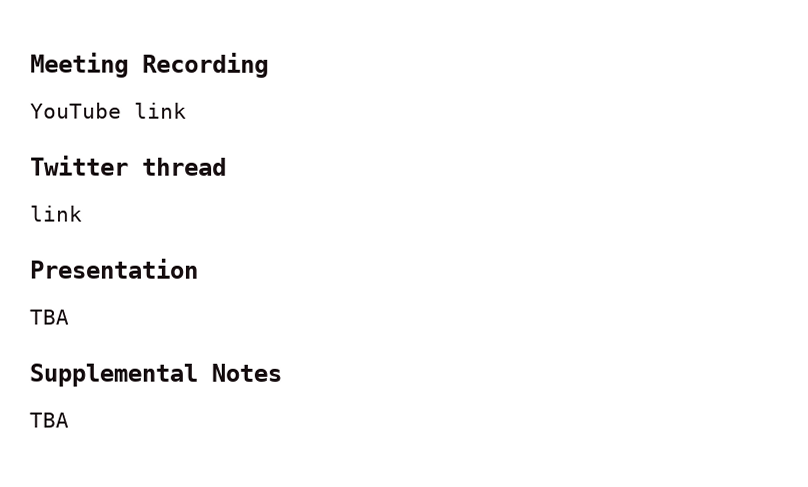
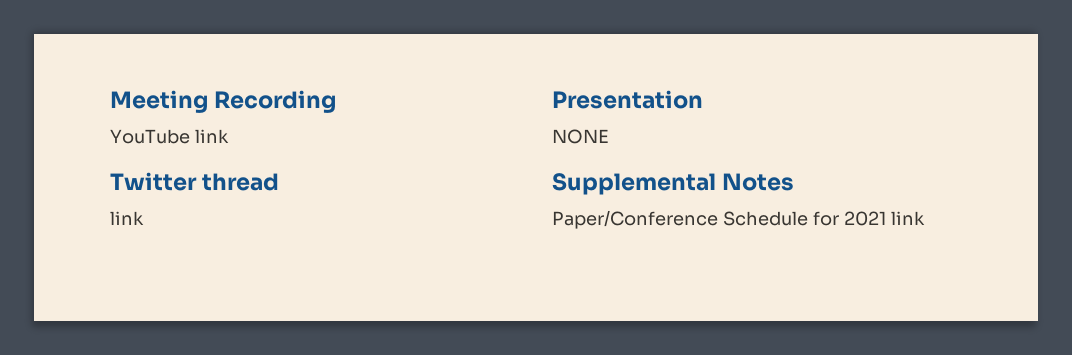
  Presentation
- TBA
+ NONE
  Supplemental Notes
- TBA
+ Paper/Conference Schedule for 2021 link

